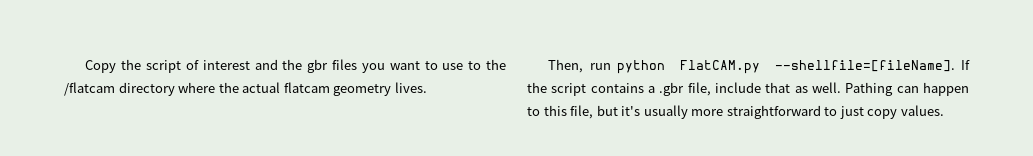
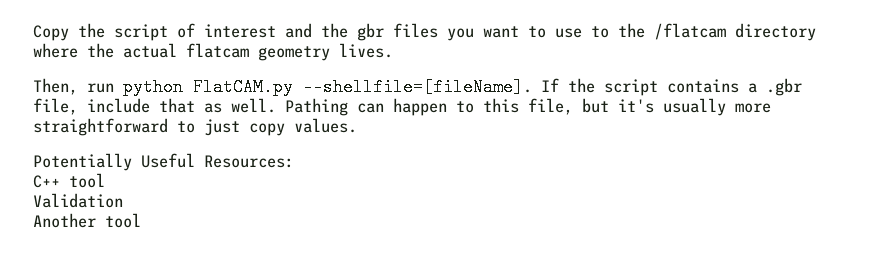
+ Potentially Useful Resources:
+ C++ tool
+ Validation
+ Another tool

